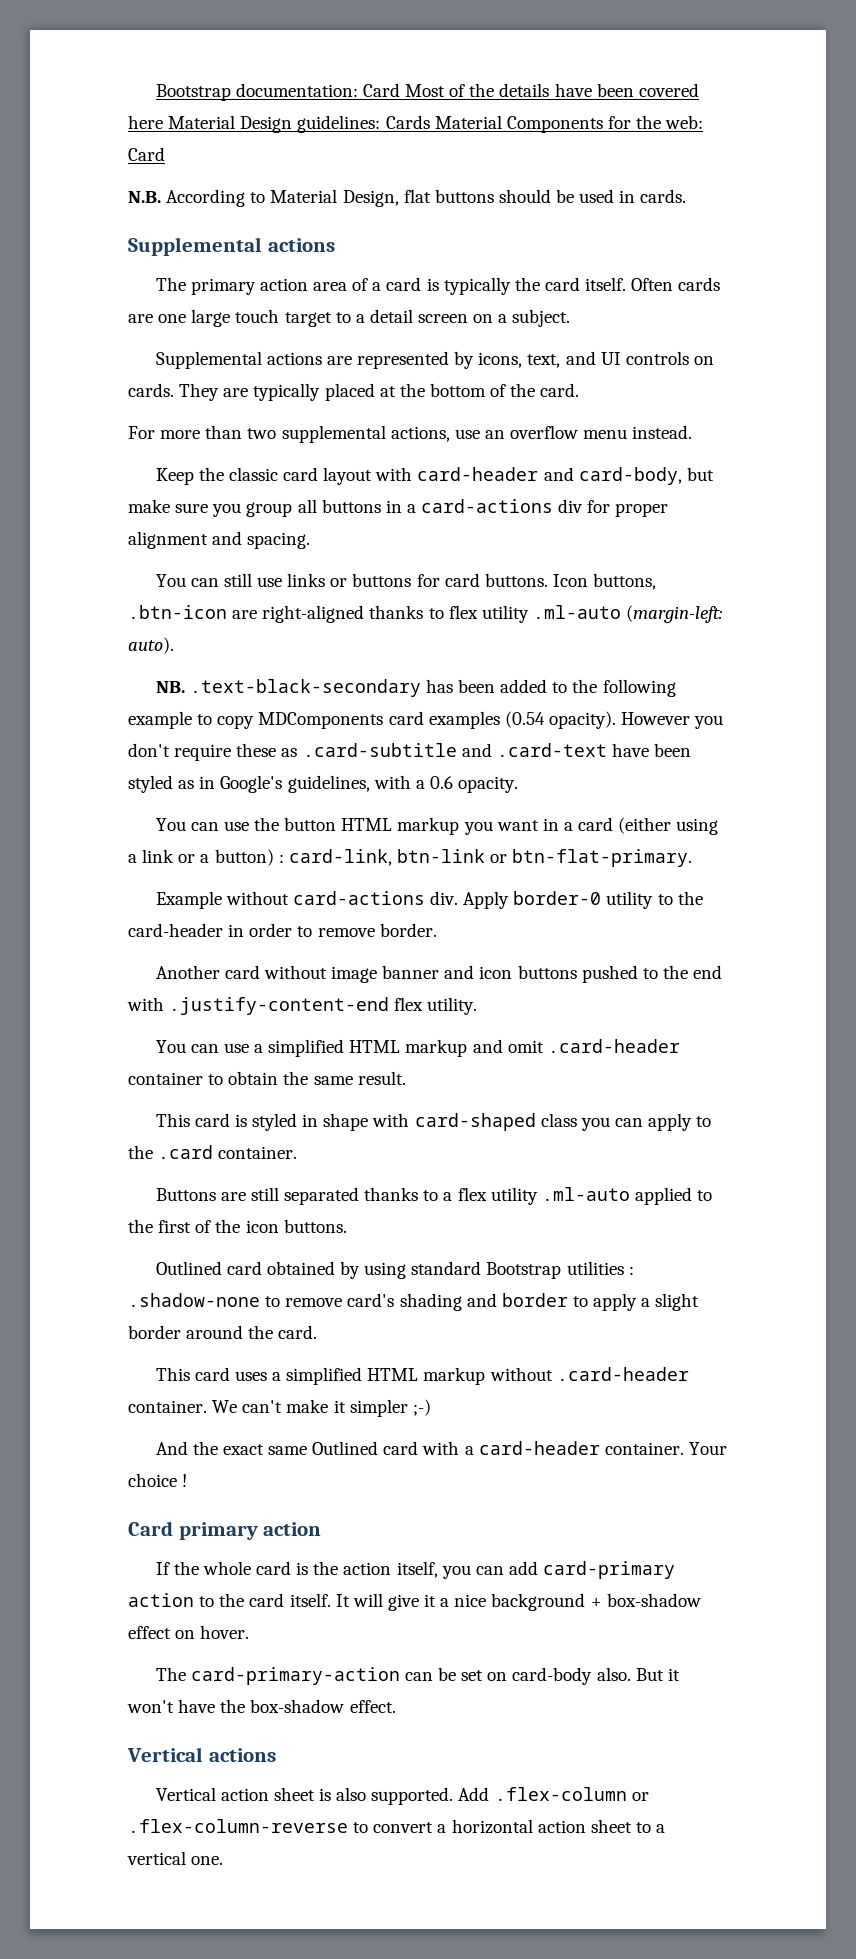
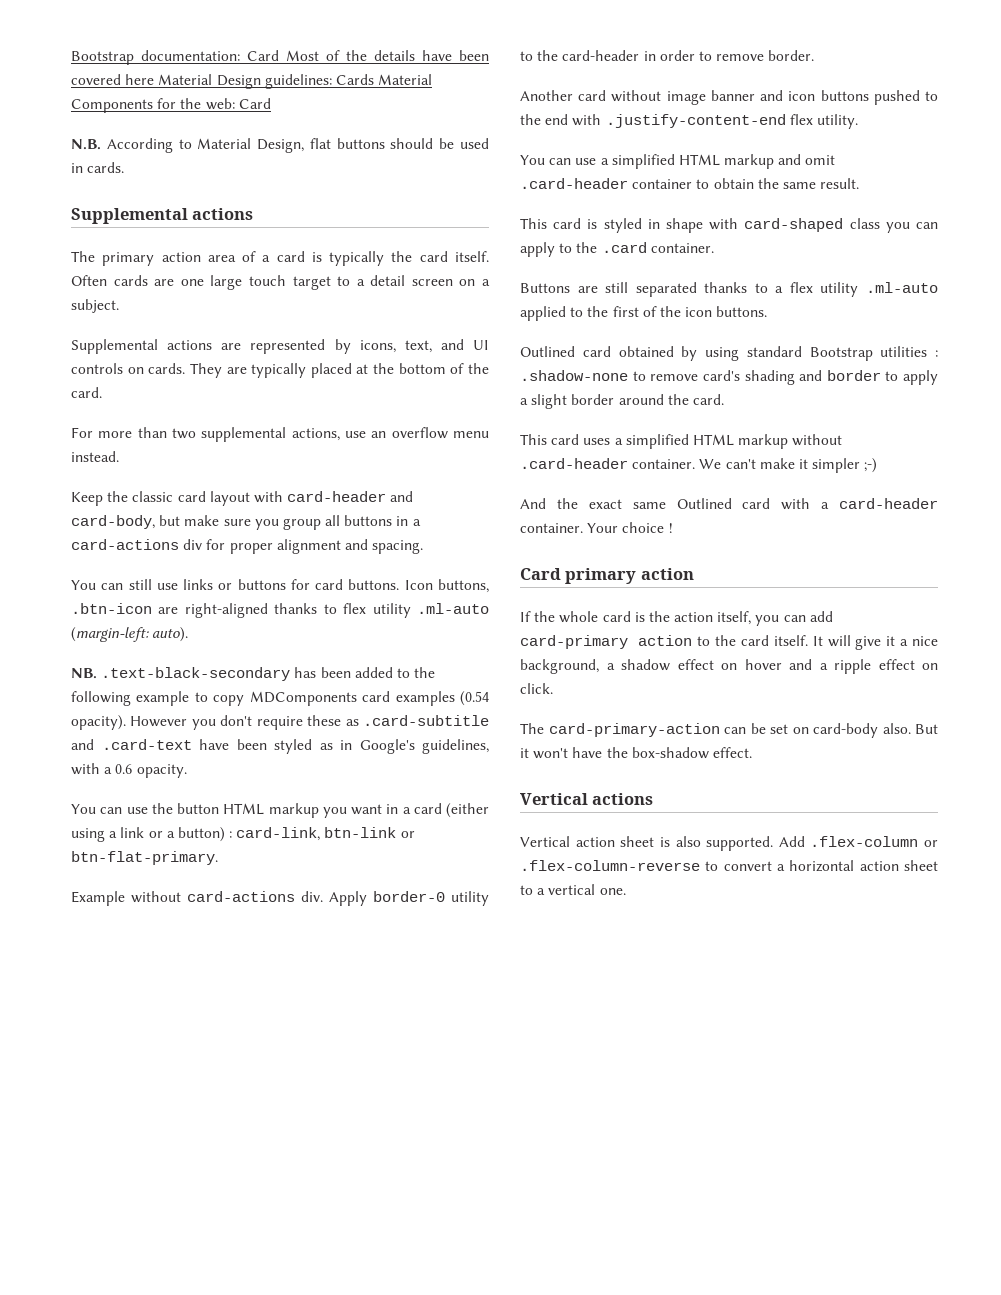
- It will give it a nice background + box-shadow effect on hover.
+ It will give it a nice background, a shadow effect on hover and a ripple effect on click.

